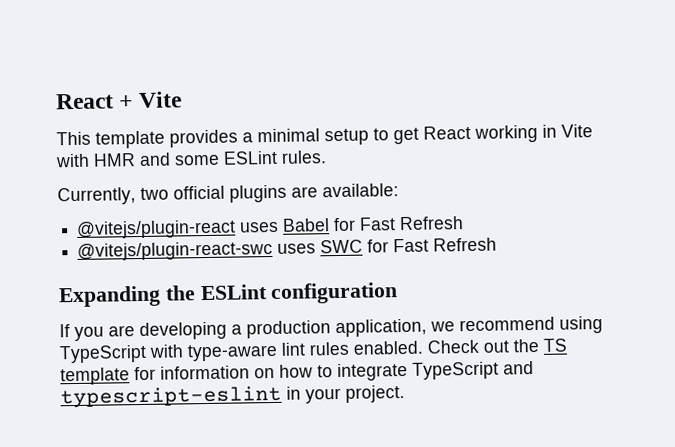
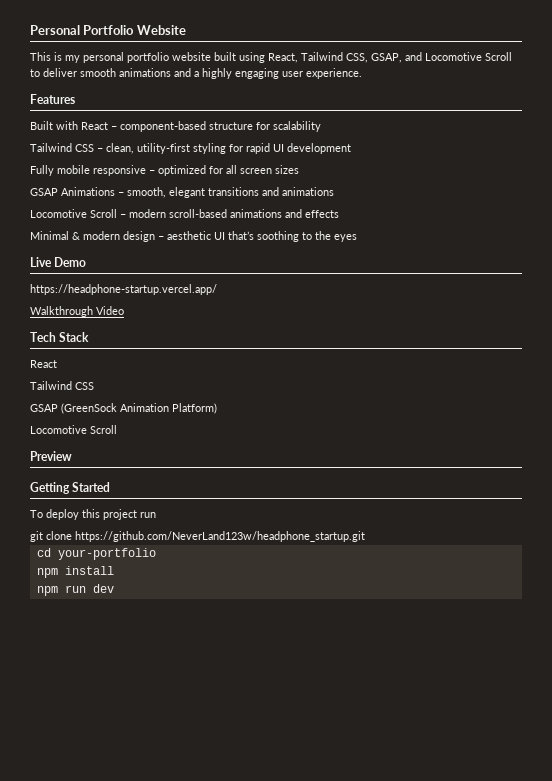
- React + Vite
- This template provides a minimal setup to get React working in Vite with HMR and some ESLint rules.
- Currently, two official plugins are available:
- @vitejs/plugin-react uses Babel for Fast Refresh
- @vitejs/plugin-react-swc uses SWC for Fast Refresh
- Expanding the ESLint configuration
- If you are developing a production application, we recommend using TypeScript with type-aware lint rules enabled. Check out the TS template for information on how to integrate TypeScript and typescript-eslint in your project.
+ Personal Portfolio Website
+ This is my personal portfolio website built using React, Tailwind CSS, GSAP, and Locomotive Scroll to deliver smooth animations and a highly engaging user experience.
+ Features
+ Built with React – component-based structure for scalability
+ Tailwind CSS – clean, utility-first styling for rapid UI development
+ Fully mobile responsive – optimized for all screen sizes
+ GSAP Animations – smooth, elegant transitions and animations
+ Locomotive Scroll – modern scroll-based animations and effects
+ Minimal & modern design – aesthetic UI that’s soothing to the eyes
+ Live Demo
+ https://headphone-startup.vercel.app/
+ Walkthrough Video
+ Tech Stack
+ React
+ Tailwind CSS
+ GSAP (GreenSock Animation Platform)
+ Locomotive Scroll
+ Preview
+ Getting Started
+ To deploy this project run
+ git clone https://github.com/NeverLand123w/headphone_startup.git
+ cd your-portfolio
+ npm install
+ npm run dev

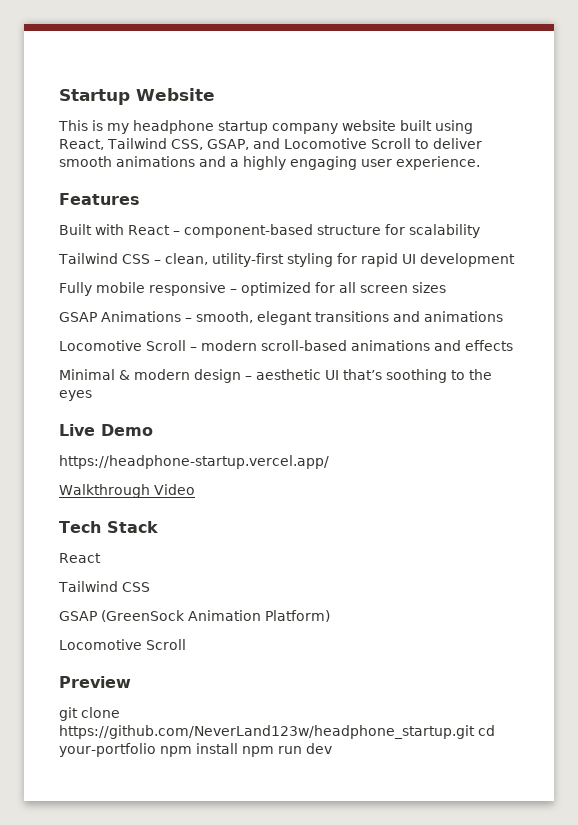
- Personal Portfolio Website
+ Startup Website
- This is my personal portfolio website built using React, Tailwind CSS, GSAP, and Locomotive Scroll to deliver smooth animations and a highly engaging user experience.
+ This is my headphone startup company website built using React, Tailwind CSS, GSAP, and Locomotive Scroll to deliver smooth animations and a highly engaging user experience.
- Getting Started
- To deploy this project run
- git clone https://github.com/NeverLand123w/headphone_startup.git
- cd your-portfolio
- npm install
- npm run dev
+ git clone https://github.com/NeverLand123w/headphone_startup.git cd your-portfolio npm install npm run dev

